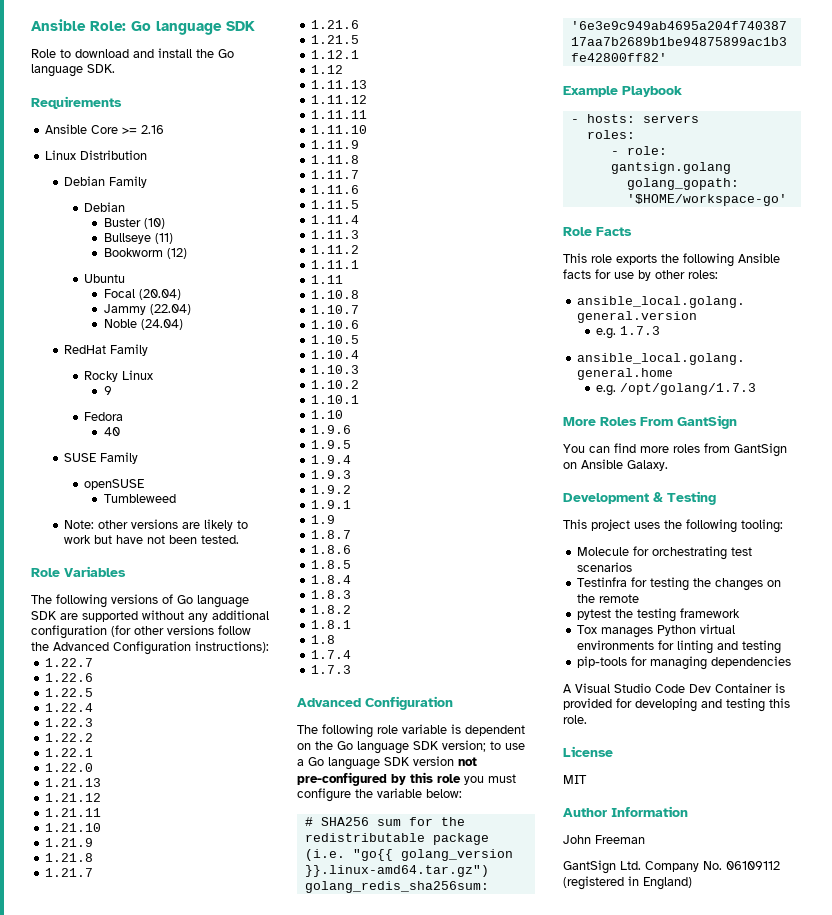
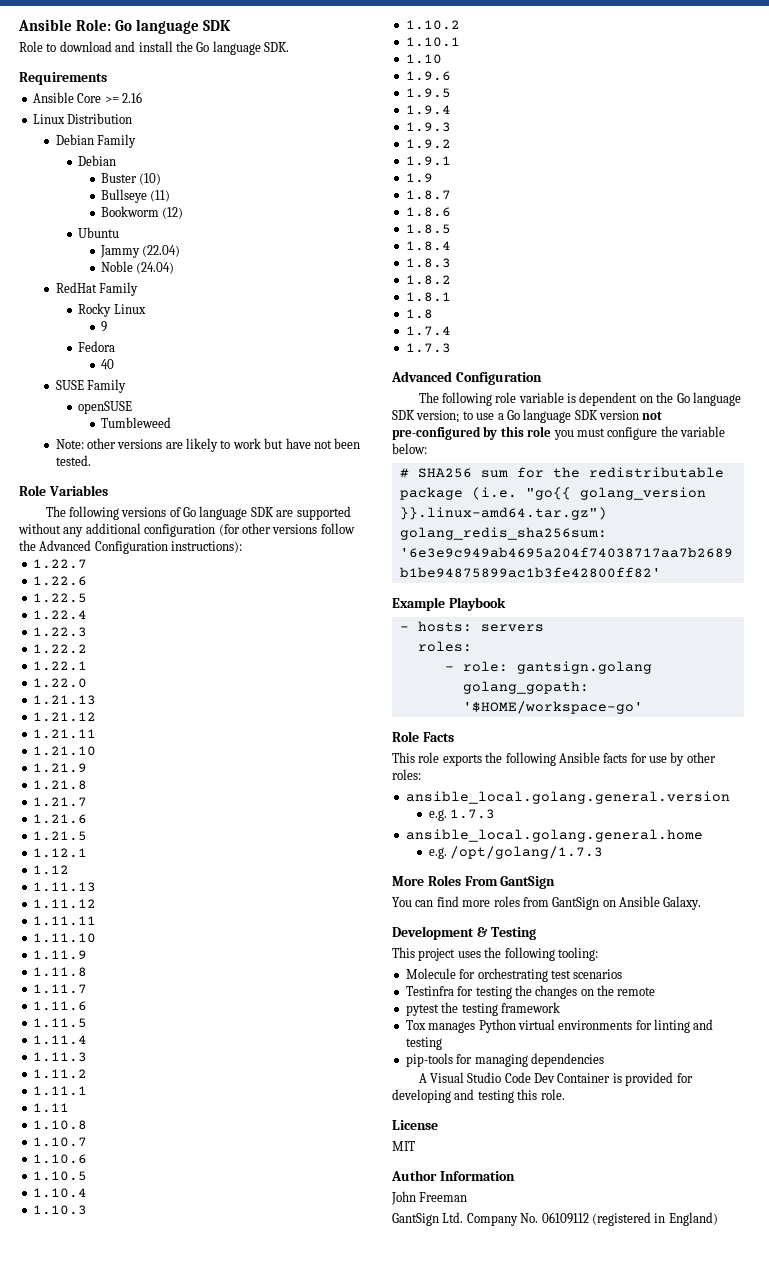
- Focal (20.04)

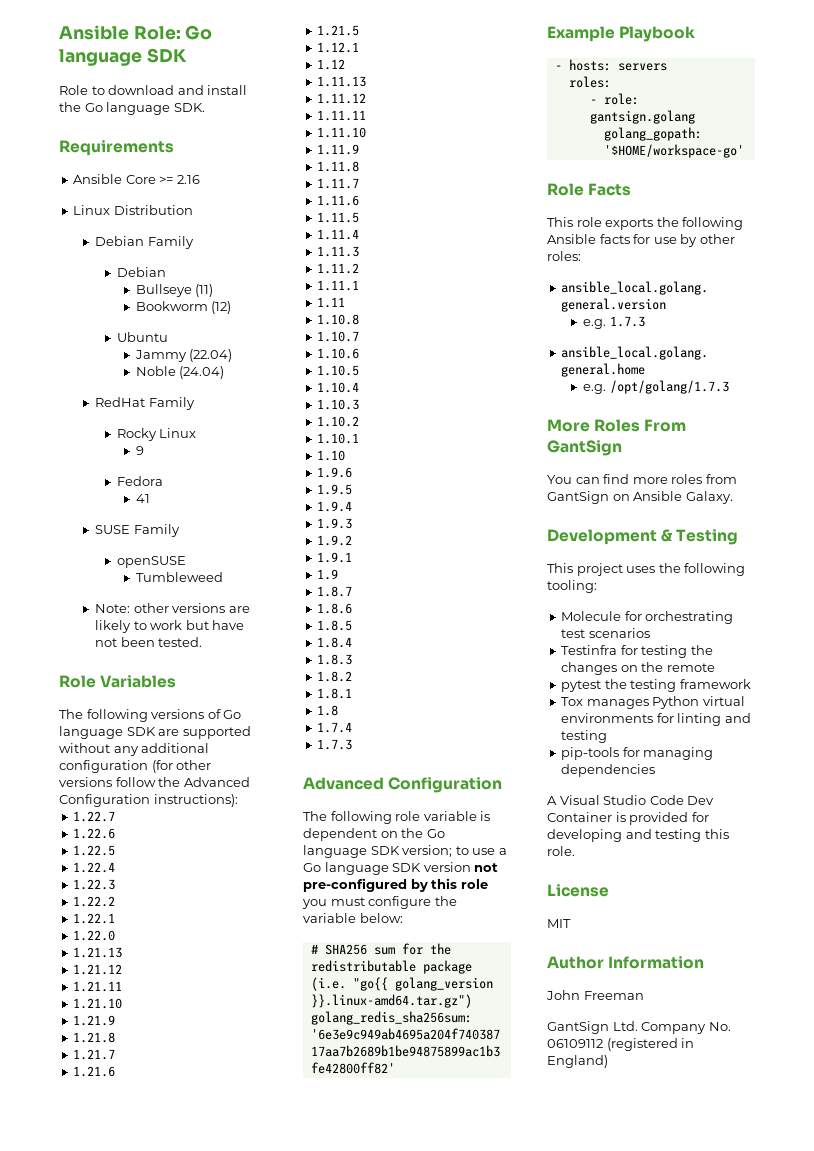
- Buster (10)
- 40
+ 41

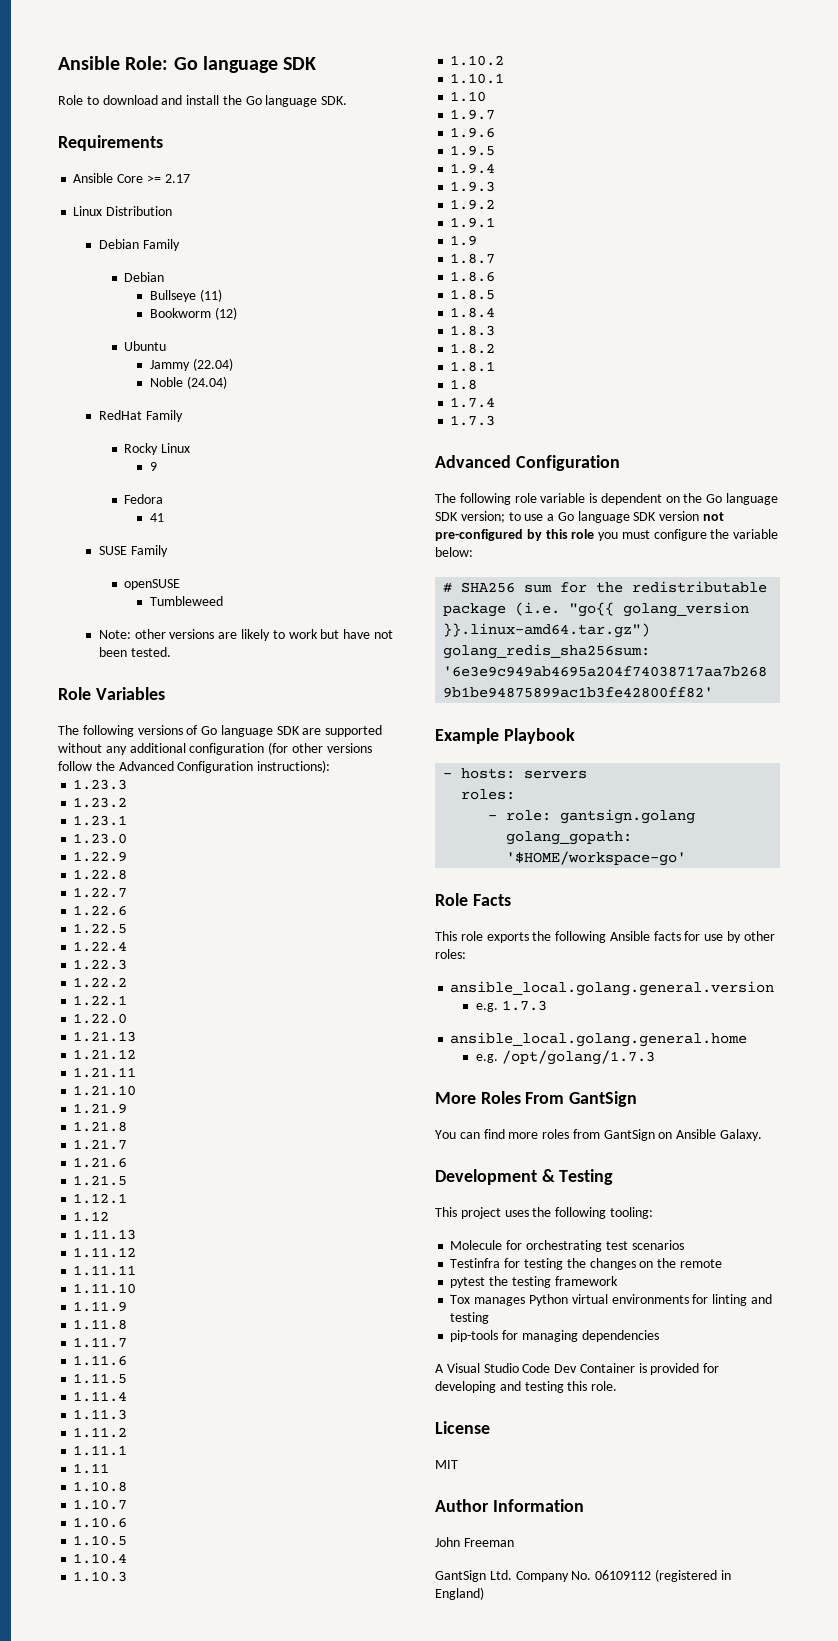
- Ansible Core >= 2.16
+ Ansible Core >= 2.17
+ 1.23.3
+ 1.23.2
+ 1.23.1
+ 1.23.0
+ 1.22.9
+ 1.22.8
+ 1.9.7

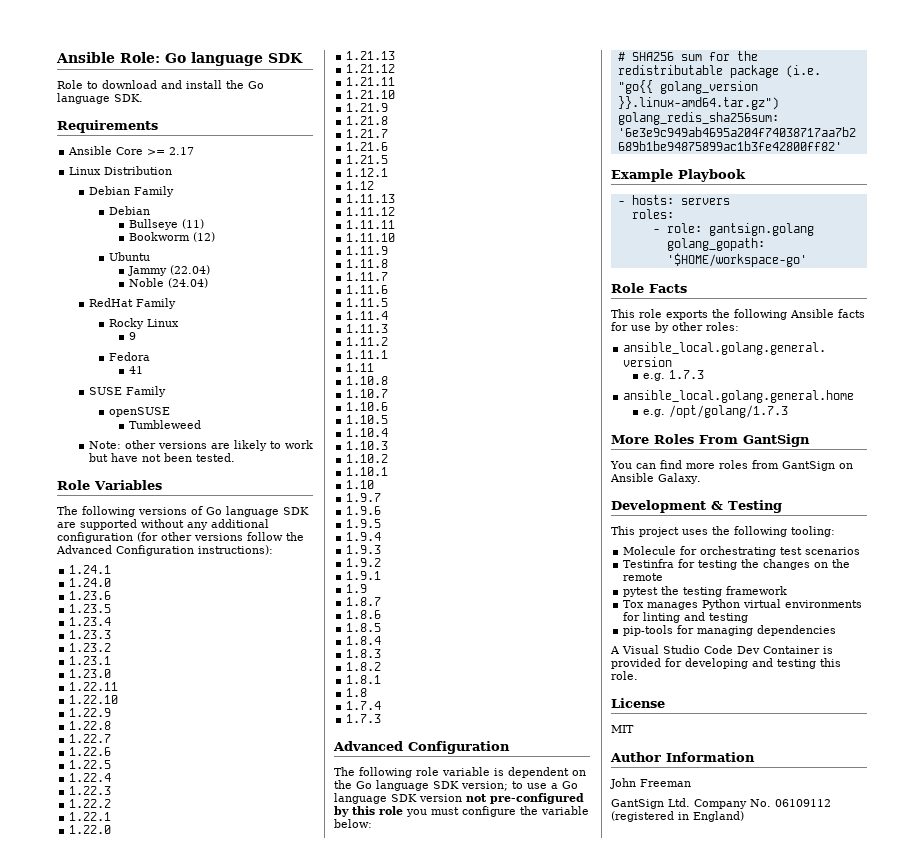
+ 1.24.1
+ 1.24.0
+ 1.23.6
+ 1.23.5
+ 1.23.4
+ 1.22.11
+ 1.22.10

